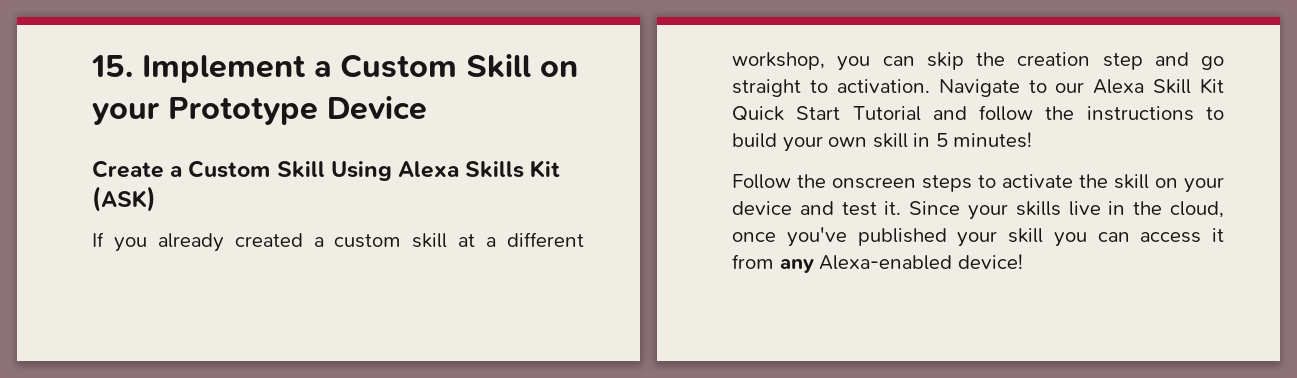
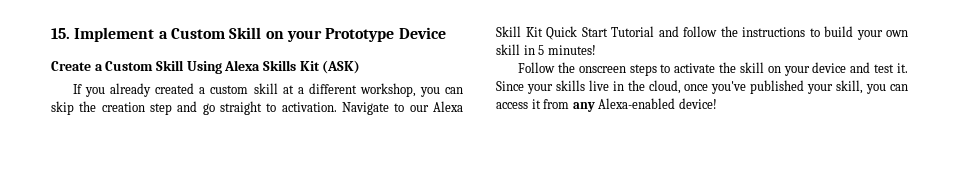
- Since your skills live in the cloud, once you've published your skill you can access it from any Alexa-enabled device!
+ Since your skills live in the cloud, once you've published your skill, you can access it from any Alexa-enabled device!

